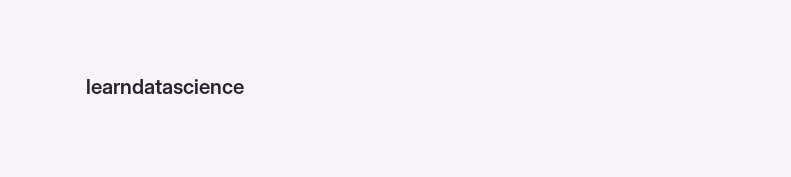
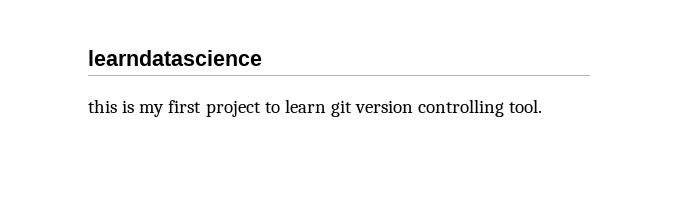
+ this is my first project to learn git version controlling tool.

